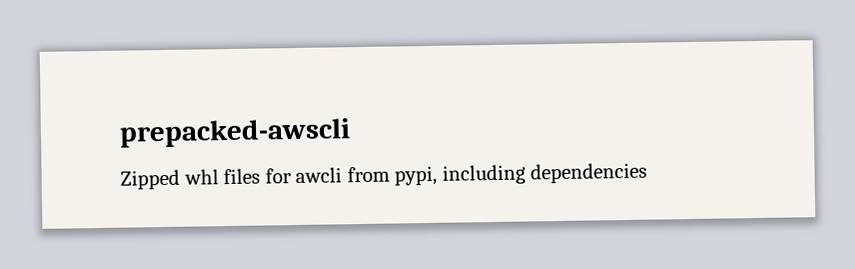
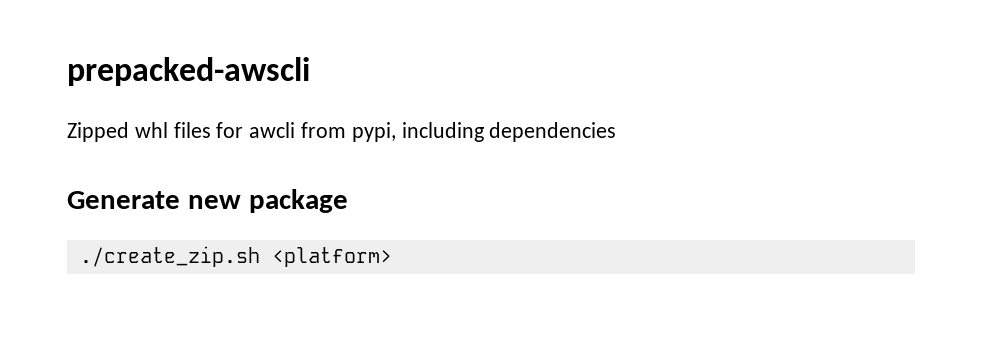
+ Generate new package
+ ./create_zip.sh <platform>

